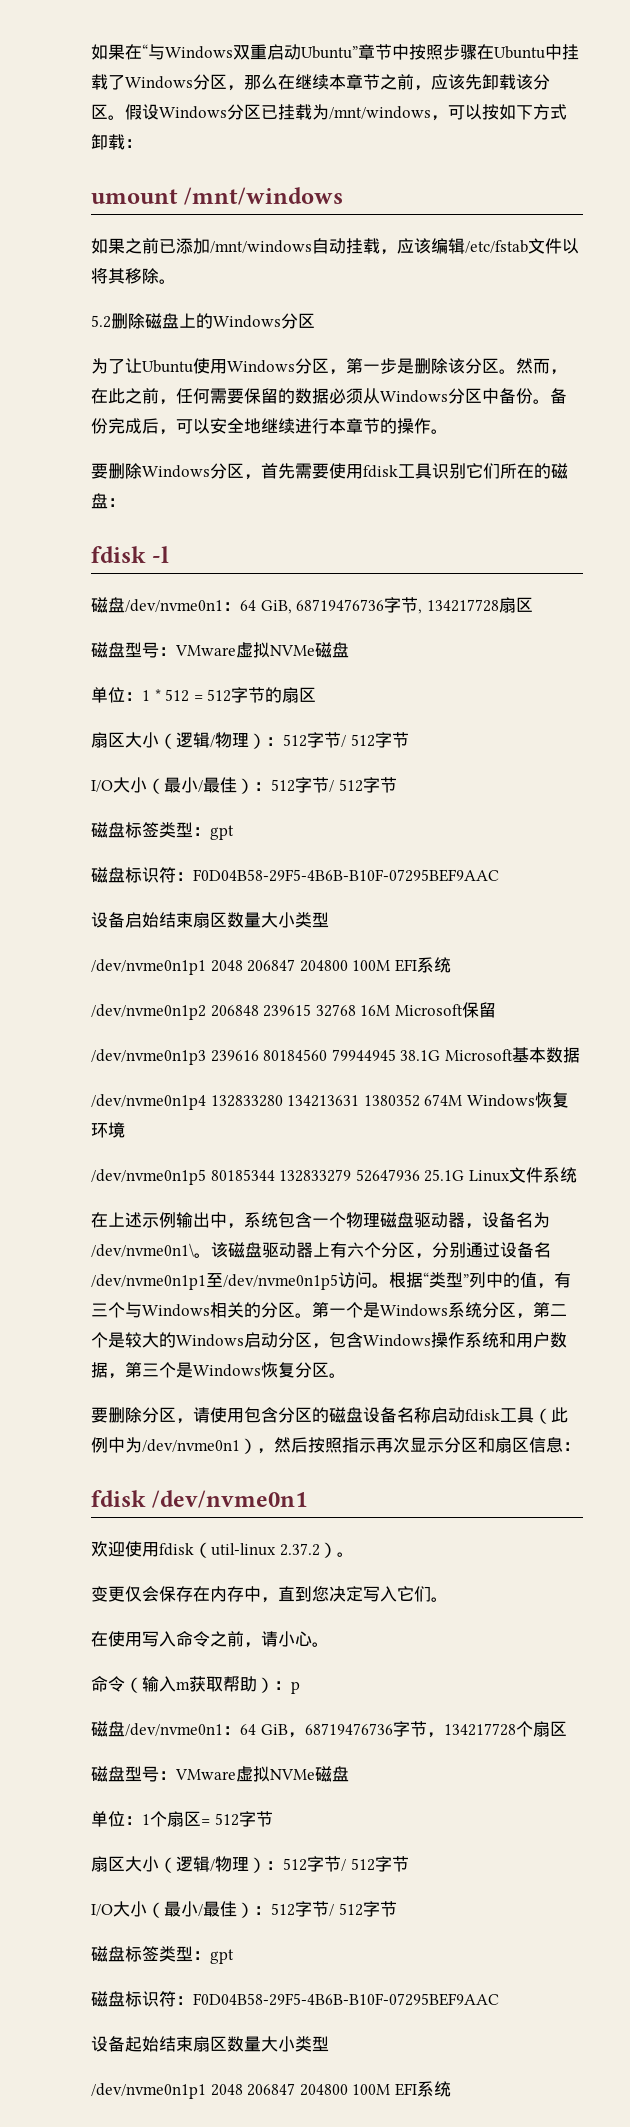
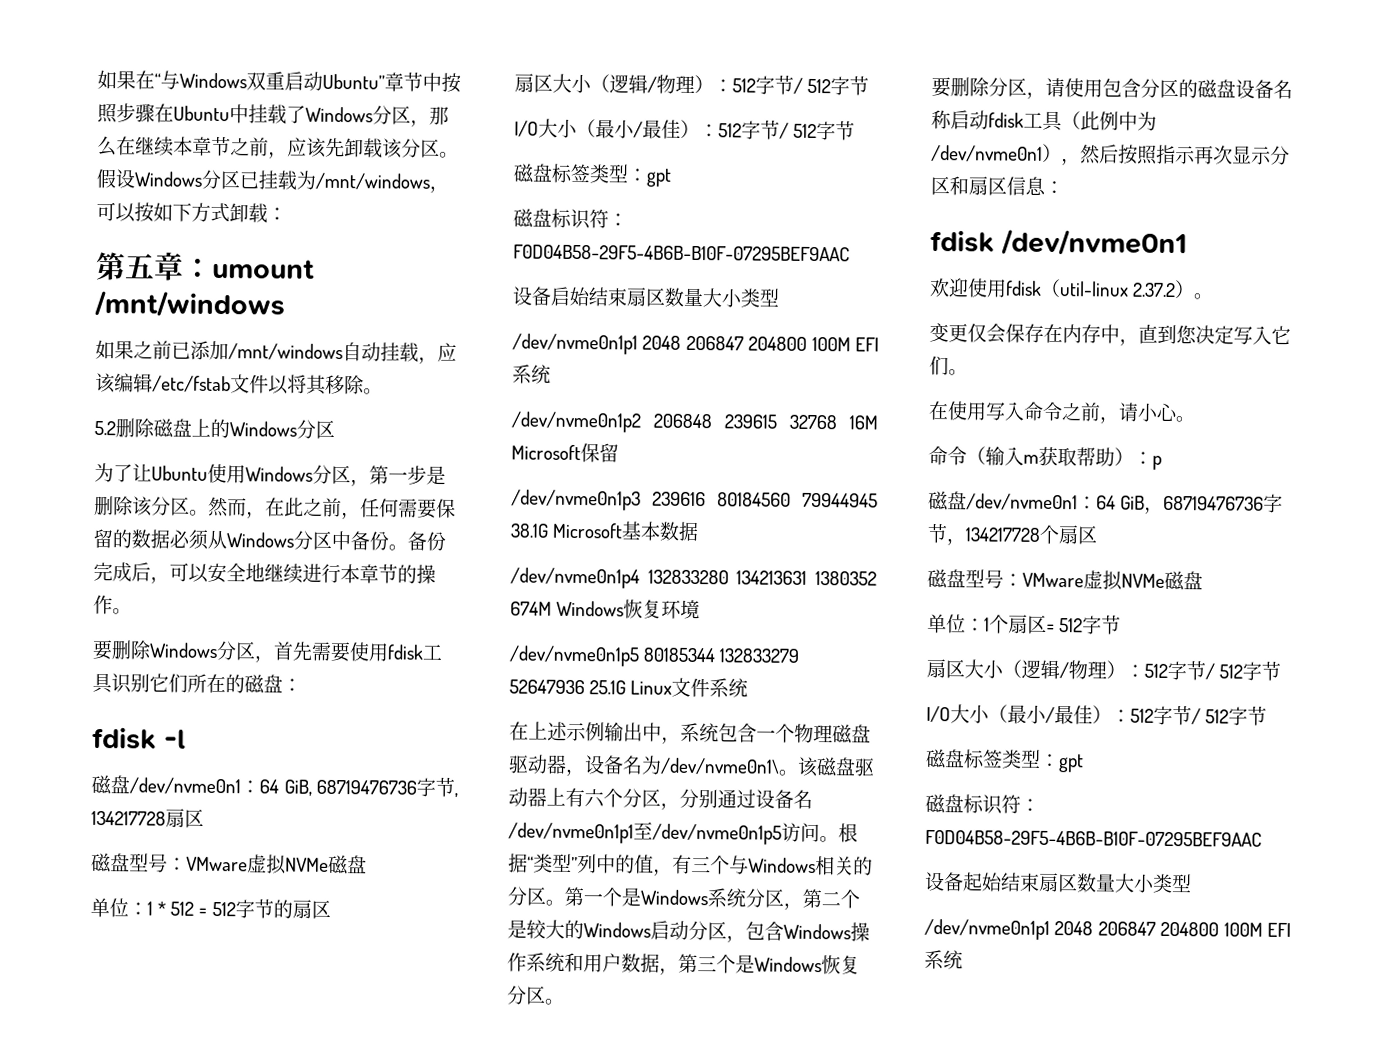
- umount /mnt/windows
+ 第五章：umount /mnt/windows

